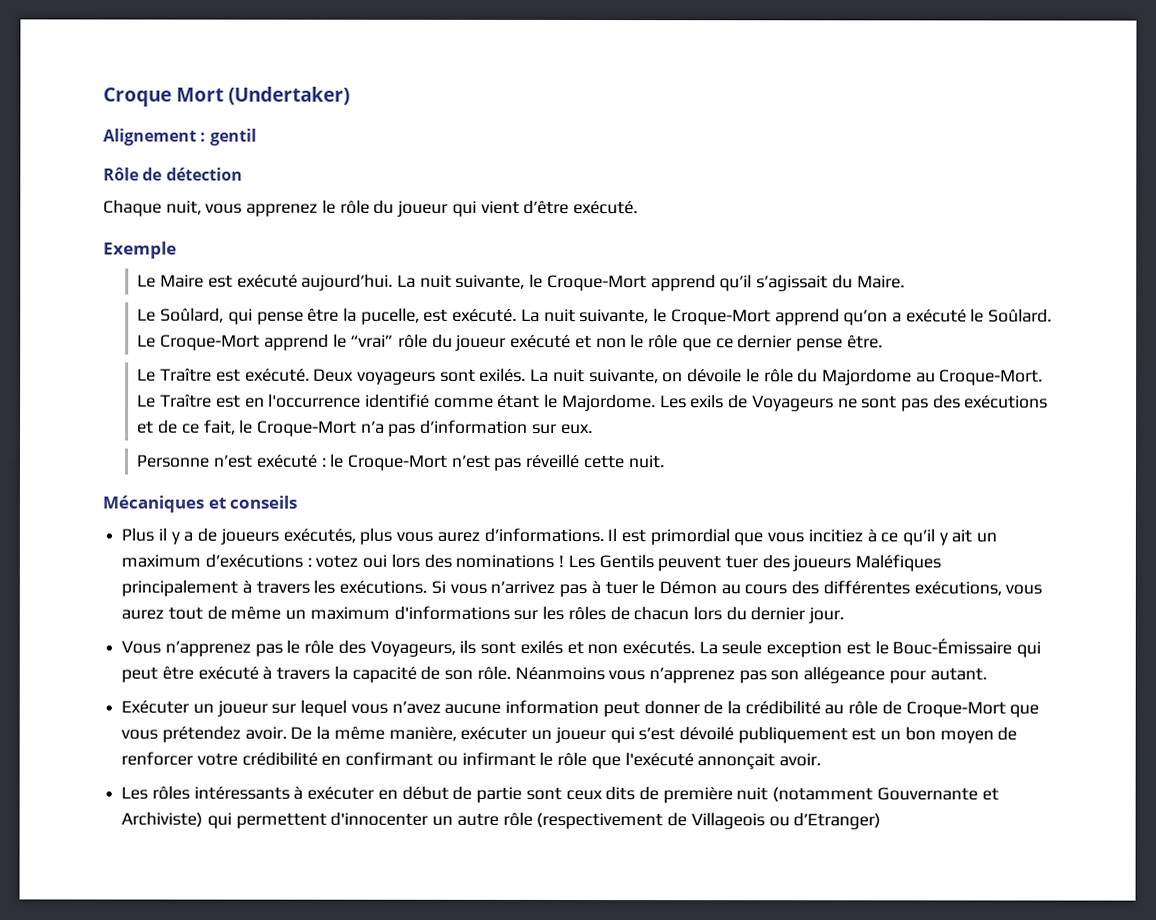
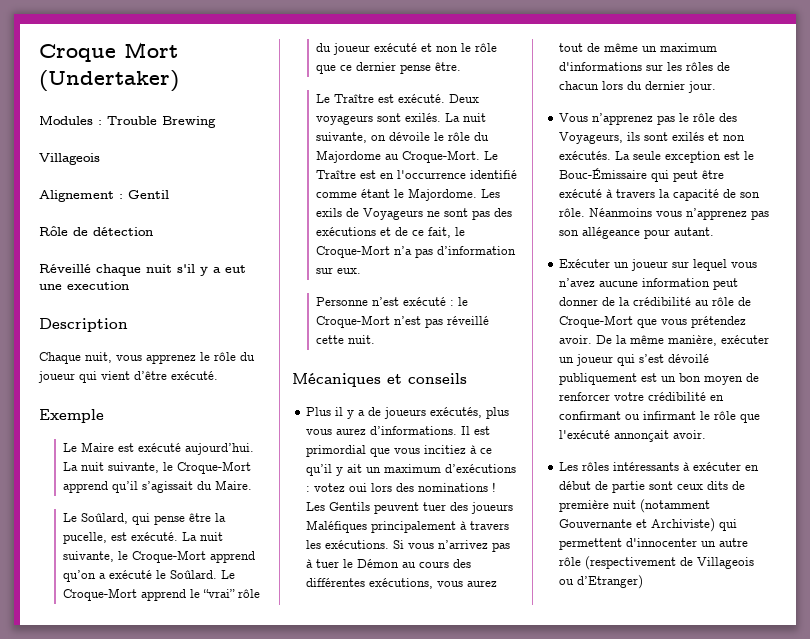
+ Modules : Trouble Brewing
+ Villageois
- Alignement : gentil
+ Alignement : Gentil
+ Réveillé chaque nuit s'il y a eut une execution
+ Description

